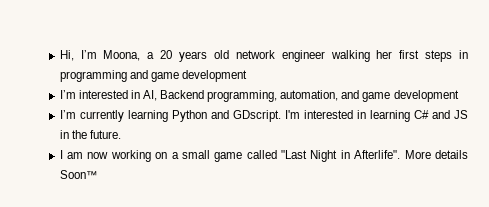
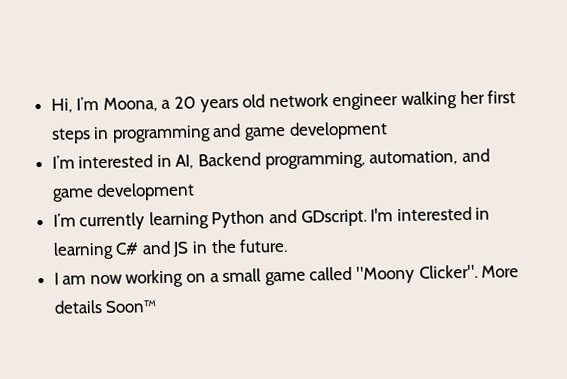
- I am now working on a small game called "Last Night in Afterlife".
+ I am now working on a small game called "Moony Clicker".

